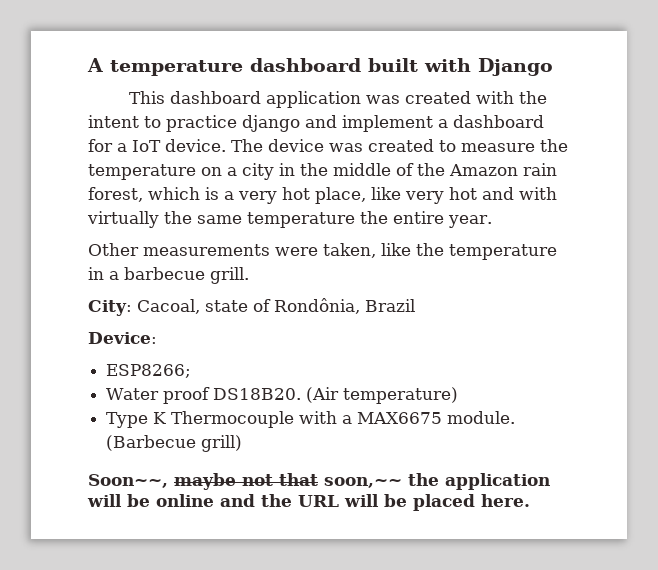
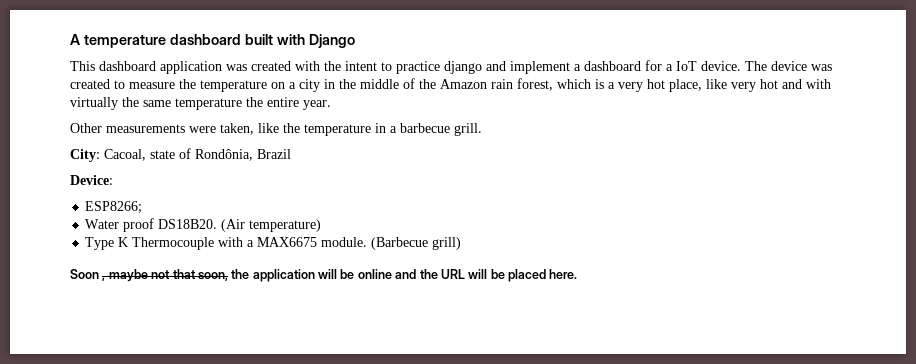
- Soon~~, maybe not that soon,~~ the application will be online and the URL will be placed here.
+ Soon , maybe not that soon, the application will be online and the URL will be placed here.

